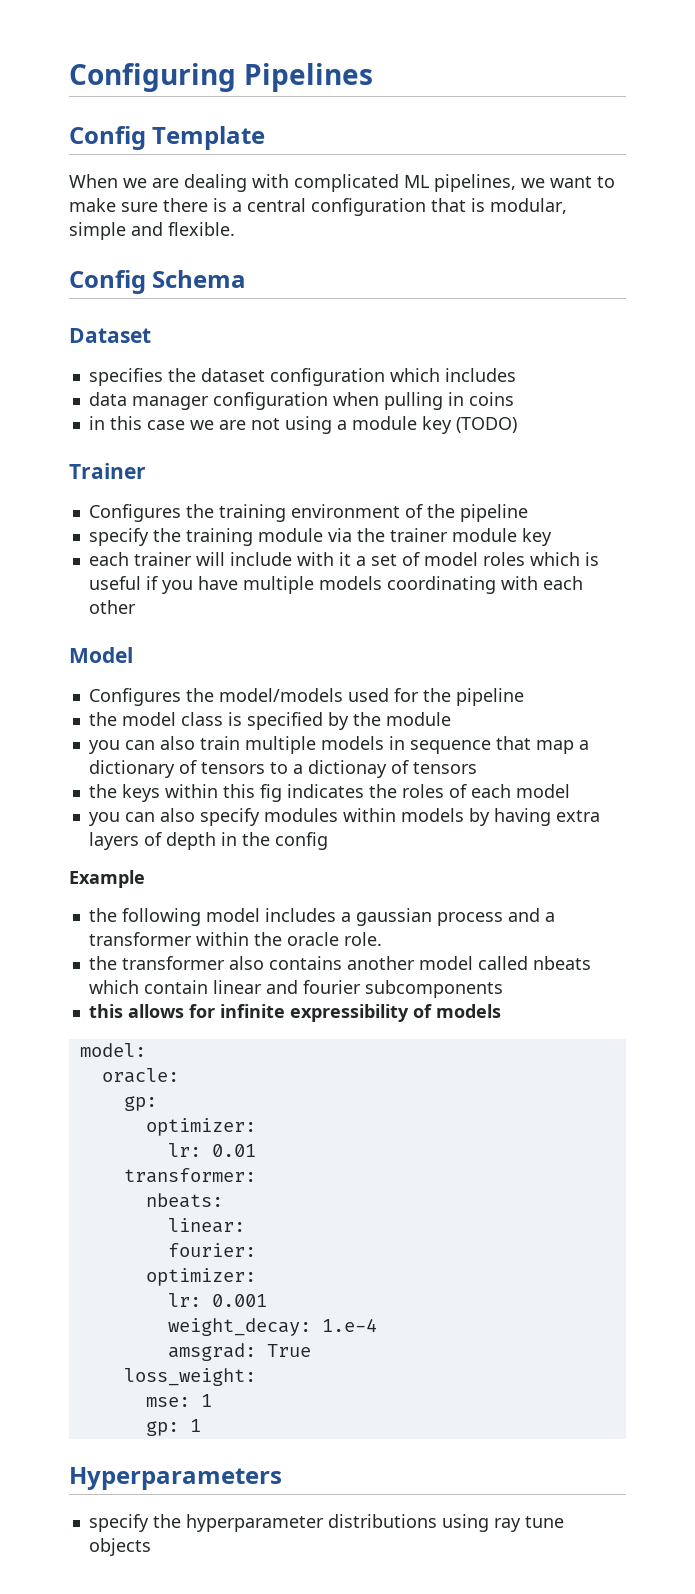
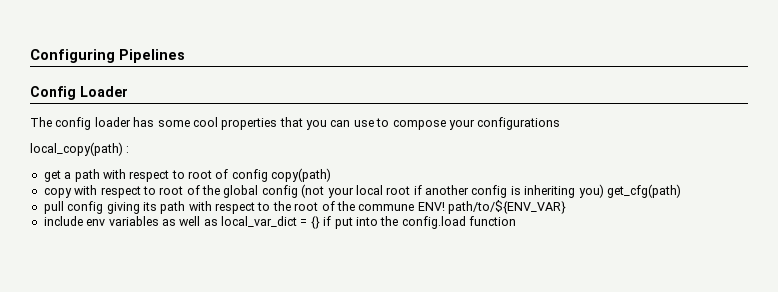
- Config Template
- When we are dealing with complicated ML pipelines, we want to make sure there is a central configuration that is modular, simple and flexible.
- Config Schema
- Dataset
- specifies the dataset configuration which includes
- data manager configuration when pulling in coins
- in this case we are not using a module key (TODO)
- Trainer
- Configures the training environment of the pipeline
- specify the training module via the trainer module key
- each trainer will include with it a set of model roles which is useful if you have multiple models coordinating with each other
- Model
- Configures the model/models used for the pipeline
- the model class is specified by the module
- you can also train multiple models in sequence that map a dictionary of tensors to a dictionay of tensors
- the keys within this fig indicates the roles of each model
- you can also specify modules within models by having extra layers of depth in the config
- Example
- the following model includes a gaussian process and a transformer within the oracle role.
- the transformer also contains another model called nbeats which contain linear and fourier subcomponents
- this allows for infinite expressibility of models
- model:
- oracle:
- gp:
- optimizer:
- lr: 0.01
- transformer:
- nbeats:
- linear:
- fourier:
- optimizer:
- lr: 0.001
- weight_decay: 1.e-4
- amsgrad: True
- loss_weight:
- mse: 1
- gp: 1
- Hyperparameters
- specify the hyperparameter distributions using ray tune objects
+ Config Loader
+ The config loader has some cool properties that you can use to compose your configurations
+ local_copy(path) :
+ get a path with respect to root of config copy(path)
+ copy with respect to root of the global config (not your local root if another config is inheriting you) get_cfg(path)
+ pull config giving its path with respect to the root of the commune ENV! path/to/${ENV_VAR}
+ include env variables as well as local_var_dict = {} if put into the config.load function

